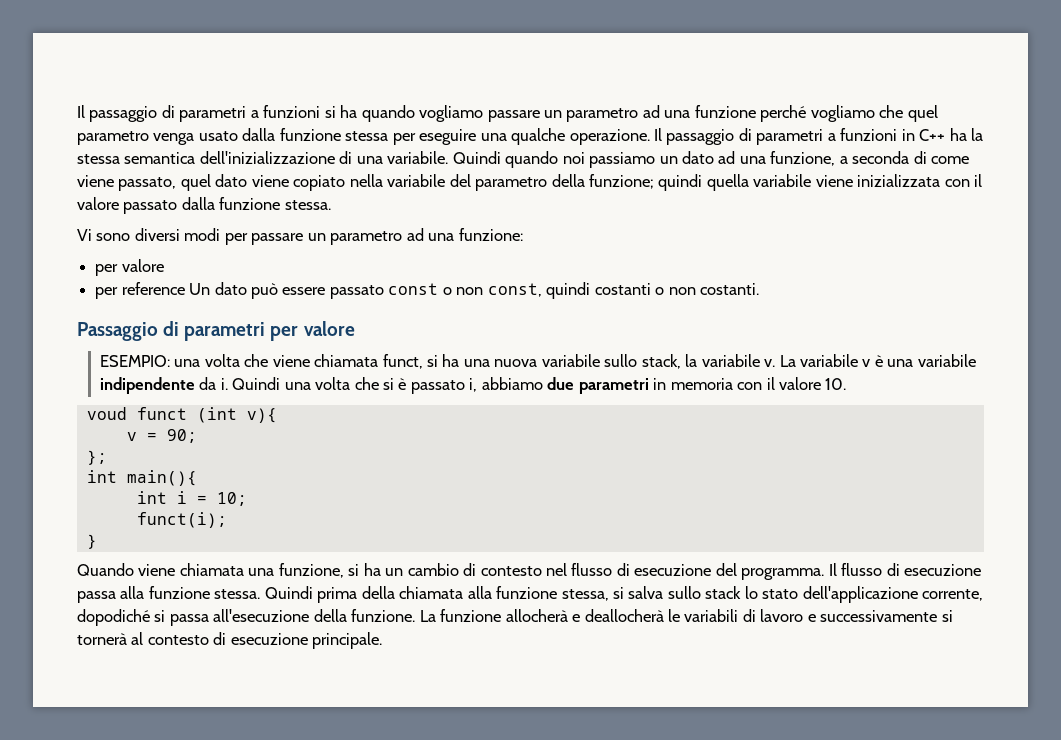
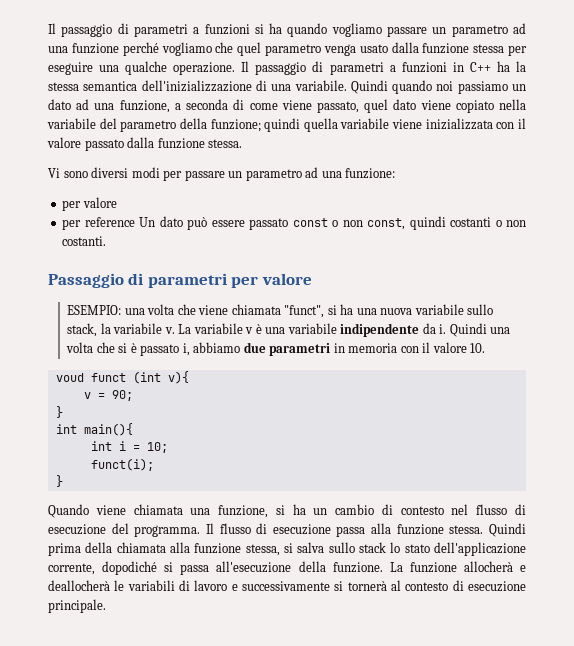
- ESEMPIO: una volta che viene chiamata funct, si ha una nuova variabile sullo stack, la variabile v.
+ ESEMPIO: una volta che viene chiamata "funct", si ha una nuova variabile sullo stack, la variabile v.
  v = 90;
- };
+ }

